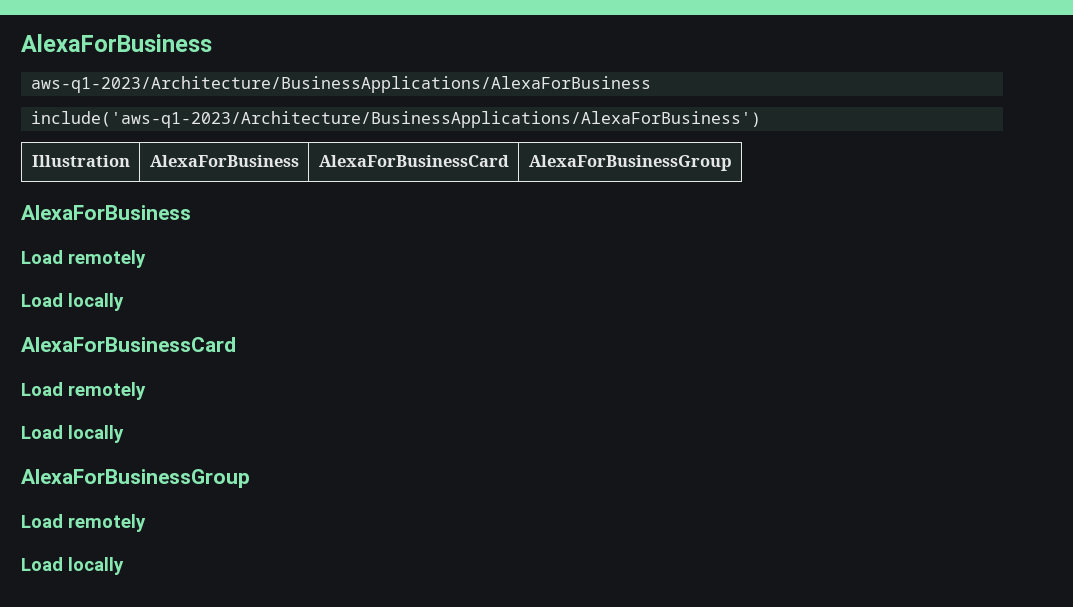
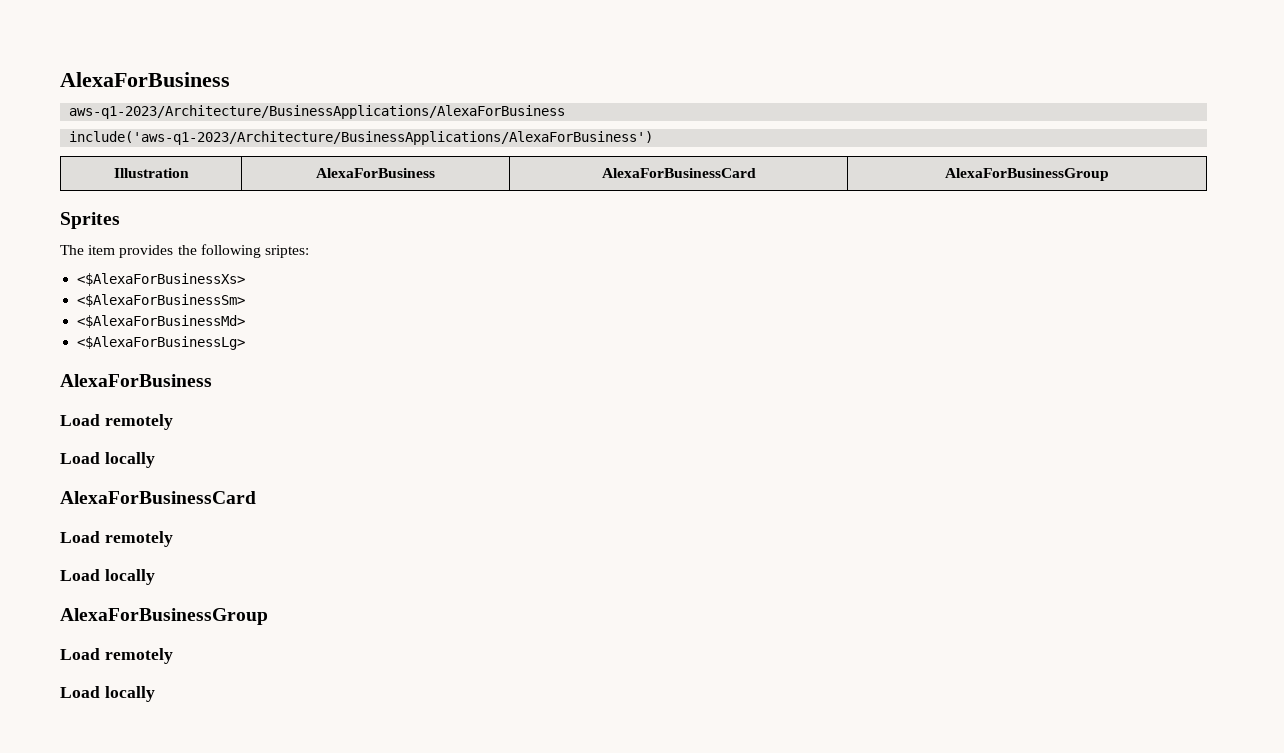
+ Sprites
+ The item provides the following sriptes:
+ <$AlexaForBusinessXs>
+ <$AlexaForBusinessSm>
+ <$AlexaForBusinessMd>
+ <$AlexaForBusinessLg>

